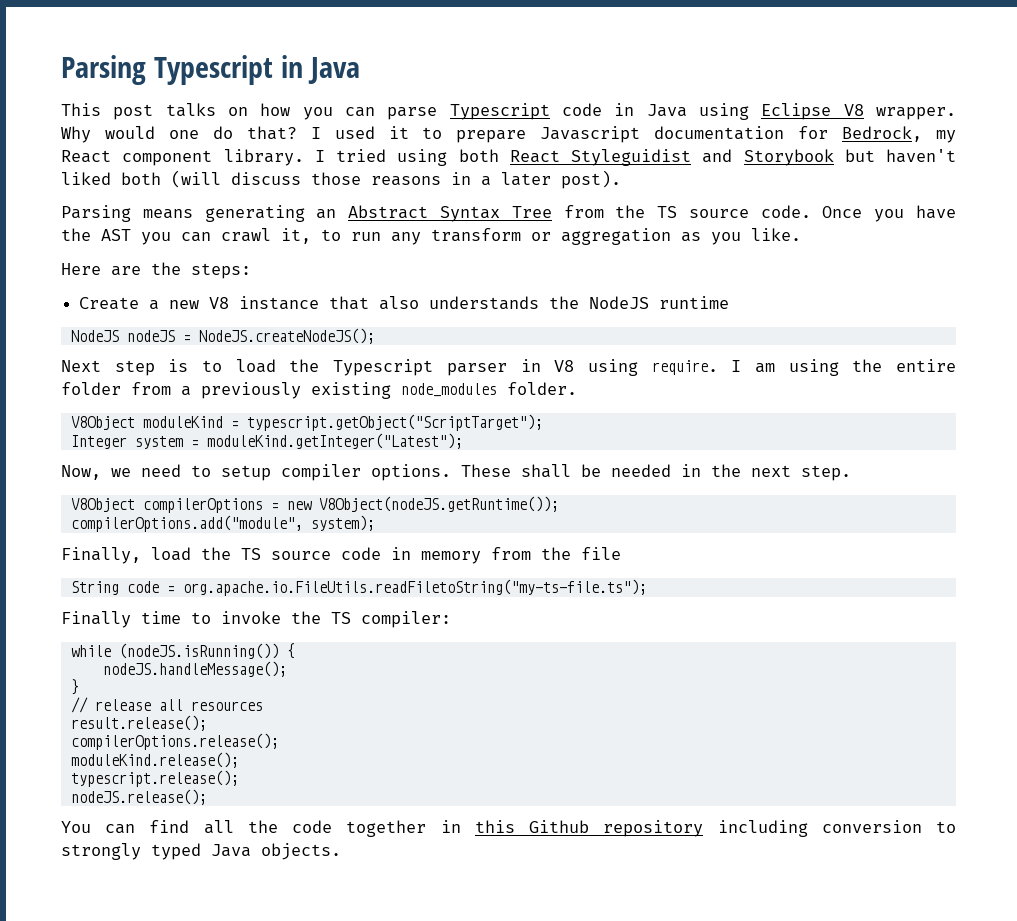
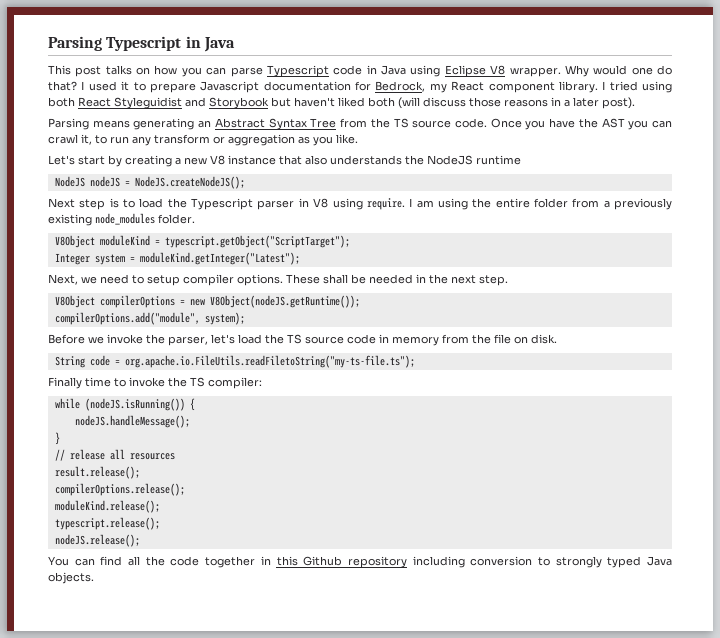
- Here are the steps:
- Create a new V8 instance that also understands the NodeJS runtime
+ Let's start by creating a new V8 instance that also understands the NodeJS runtime
- Now, we need to setup compiler options.
+ Next, we need to setup compiler options.
- Finally, load the TS source code in memory from the file
+ Before we invoke the parser, let's load the TS source code in memory from the file on disk.

